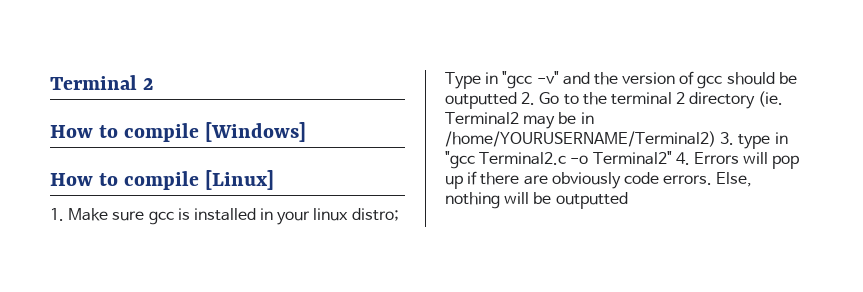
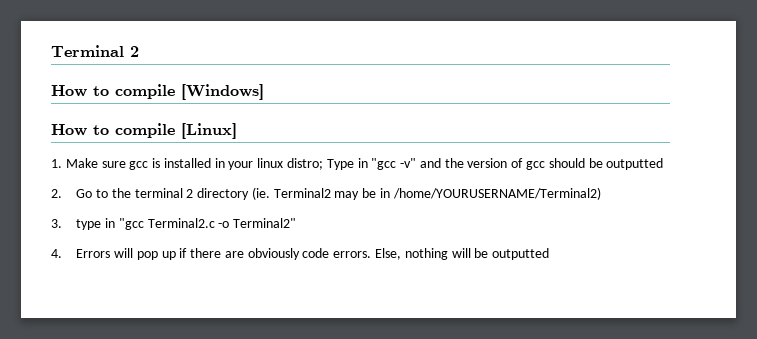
- 1. Make sure gcc is installed in your linux distro; Type in "gcc -v" and the version of gcc should be outputted 2. Go to the terminal 2 directory (ie. Terminal2 may be in /home/YOURUSERNAME/Terminal2) 3. type in "gcc Terminal2.c -o Terminal2" 4. Errors will pop up if there are obviously code errors.
+ 1. Make sure gcc is installed in your linux distro; Type in "gcc -v" and the version of gcc should be outputted
+ 2. Go to the terminal 2 directory (ie. Terminal2 may be in /home/YOURUSERNAME/Terminal2)
+ 3. type in "gcc Terminal2.c -o Terminal2"
+ 4. Errors will pop up if there are obviously code errors.

